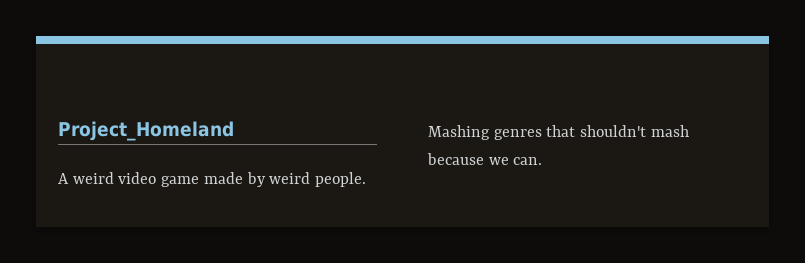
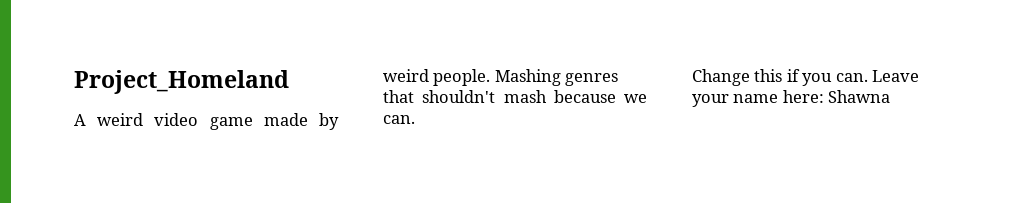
+ Change this if you can. Leave your name here: Shawna

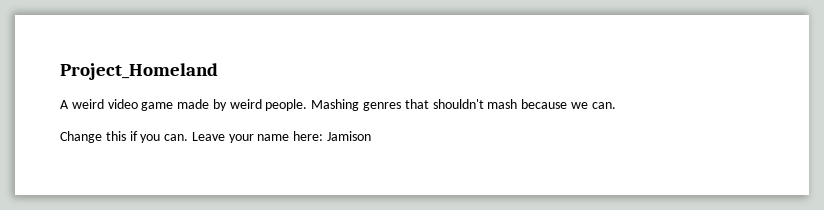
- Leave your name here: Shawna
+ Leave your name here: Jamison

